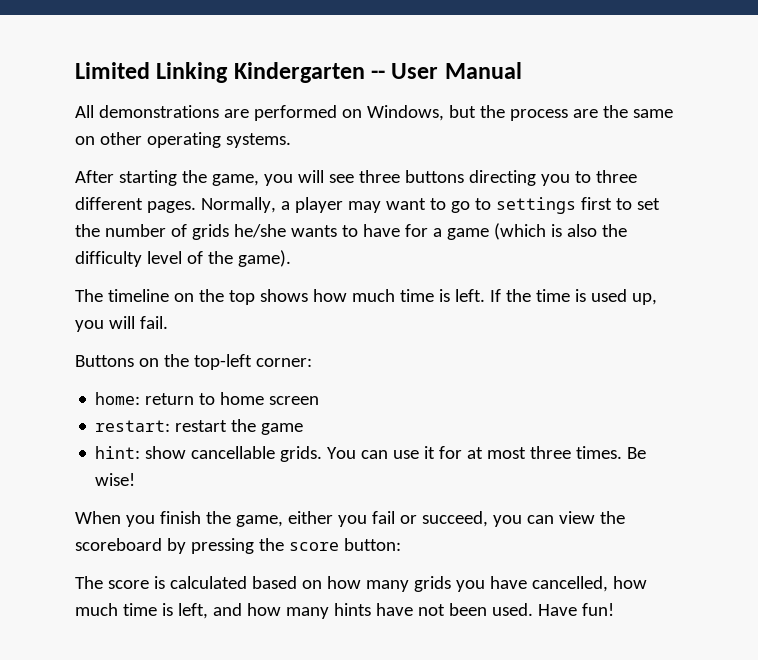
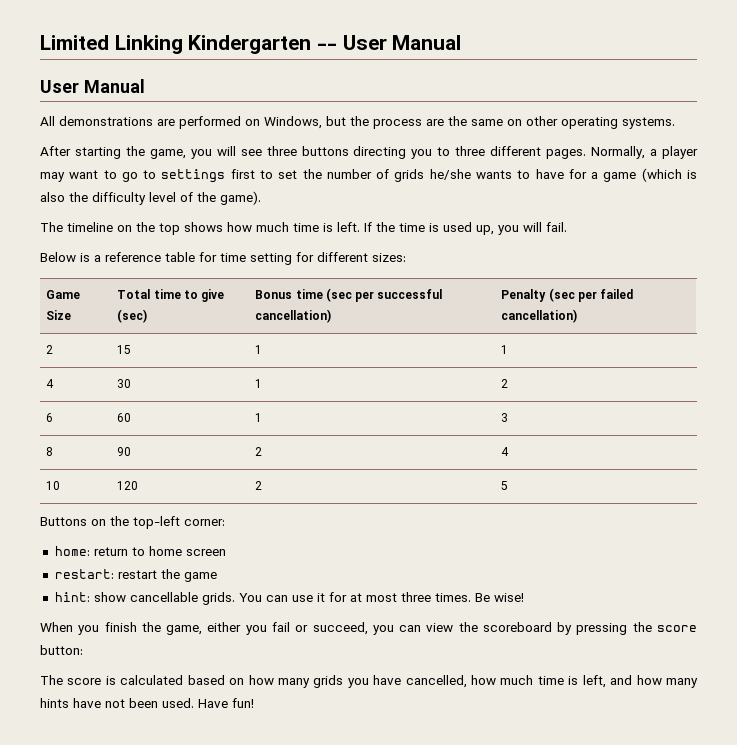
  Limited Linking Kindergarten -- User Manual
+ User Manual
+ Below is a reference table for time setting for different sizes:
+ Game Size | Total time to give (sec) | Bonus time (sec per successful cancellation) | Penalty (sec per failed cancellation)
+ 2 | 15 | 1 | 1
+ 4 | 30 | 1 | 2
+ 6 | 60 | 1 | 3
+ 8 | 90 | 2 | 4
+ 10 | 120 | 2 | 5

